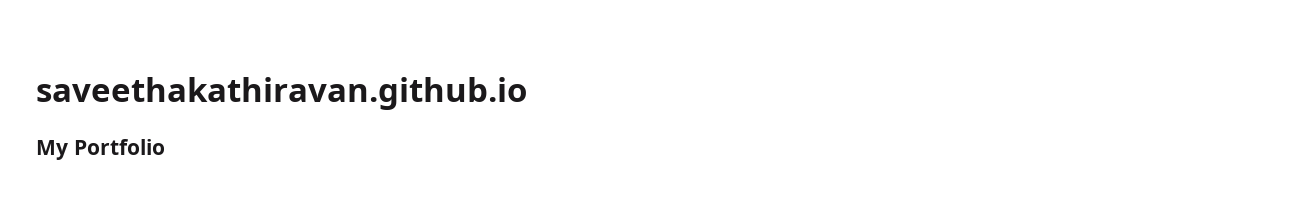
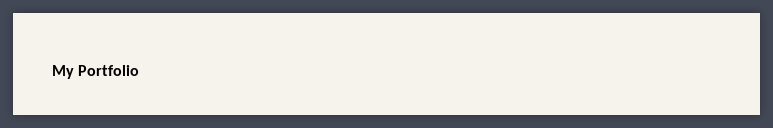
- saveethakathiravan.github.io

